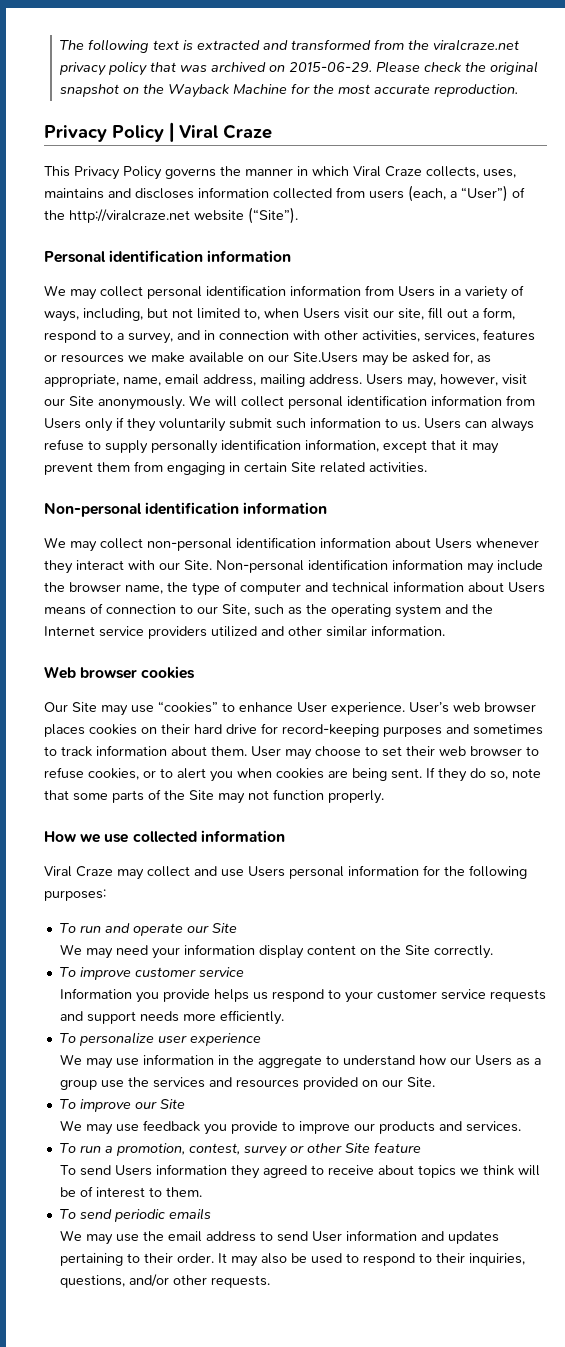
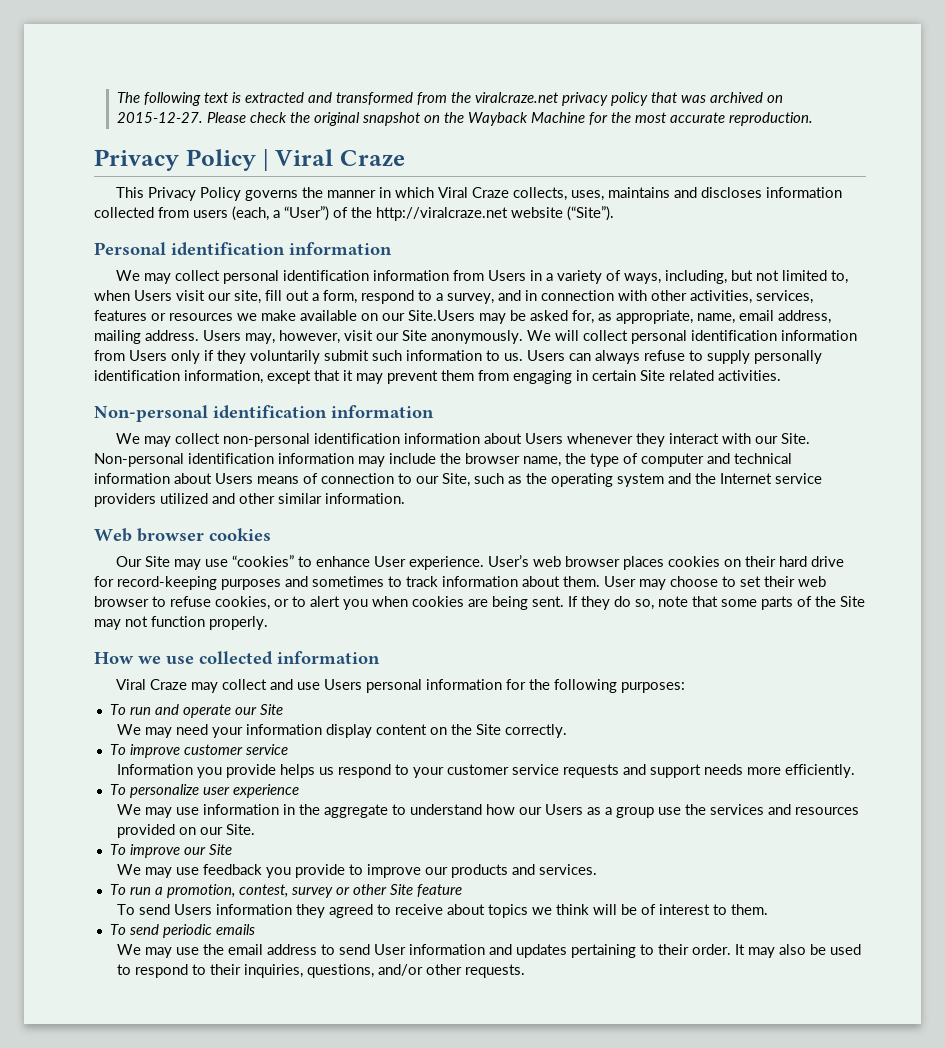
- The following text is extracted and transformed from the viralcraze.net privacy policy that was archived on 2015-06-29.
+ The following text is extracted and transformed from the viralcraze.net privacy policy that was archived on 2015-12-27.

